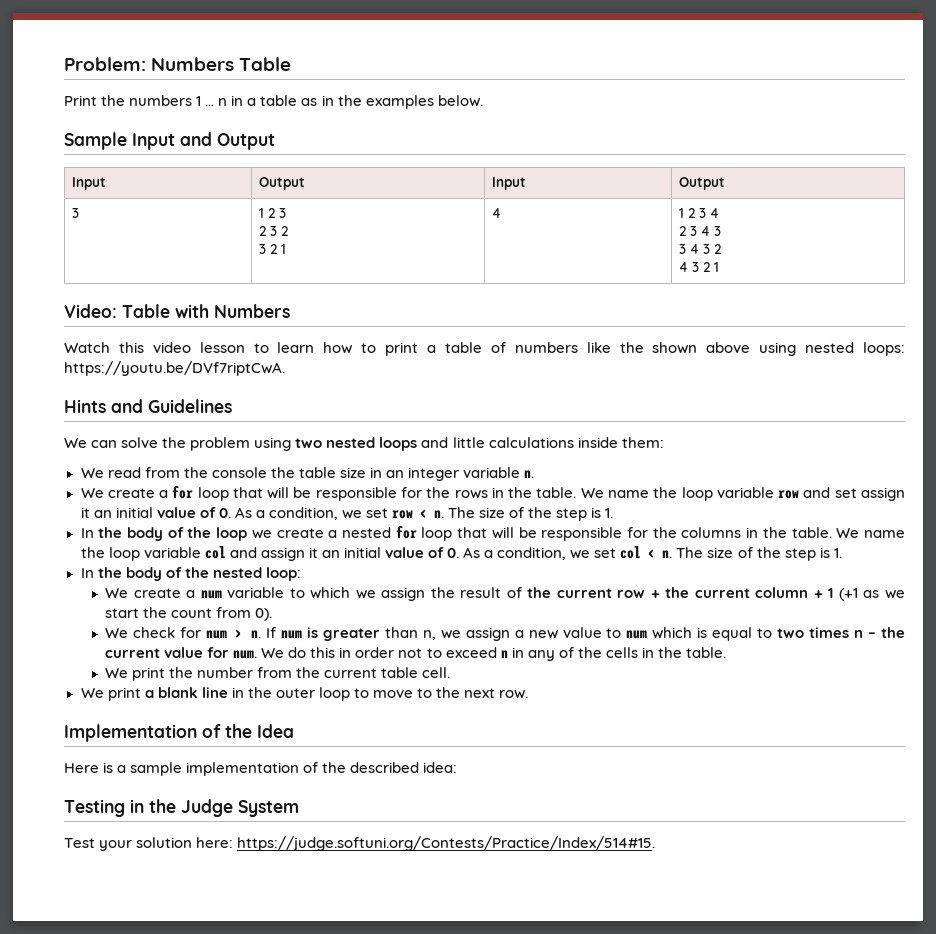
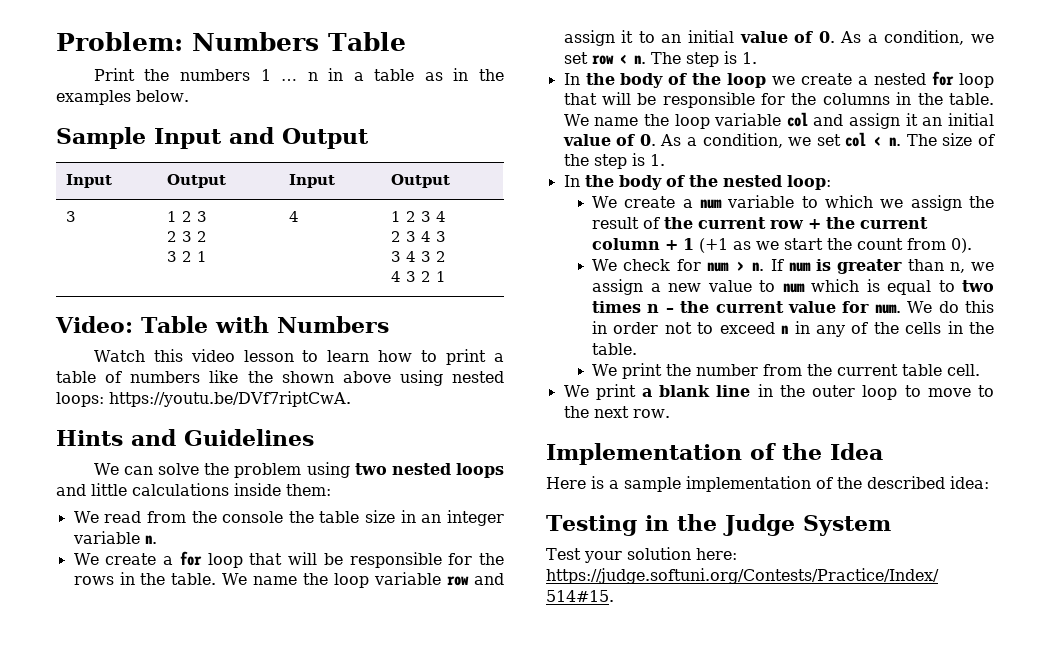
- We name the loop variable row and set assign it an initial value of 0. As a condition, we set row < n. The size of the step is 1.
+ We name the loop variable row and assign it to an initial value of 0. As a condition, we set row < n. The step is 1.

